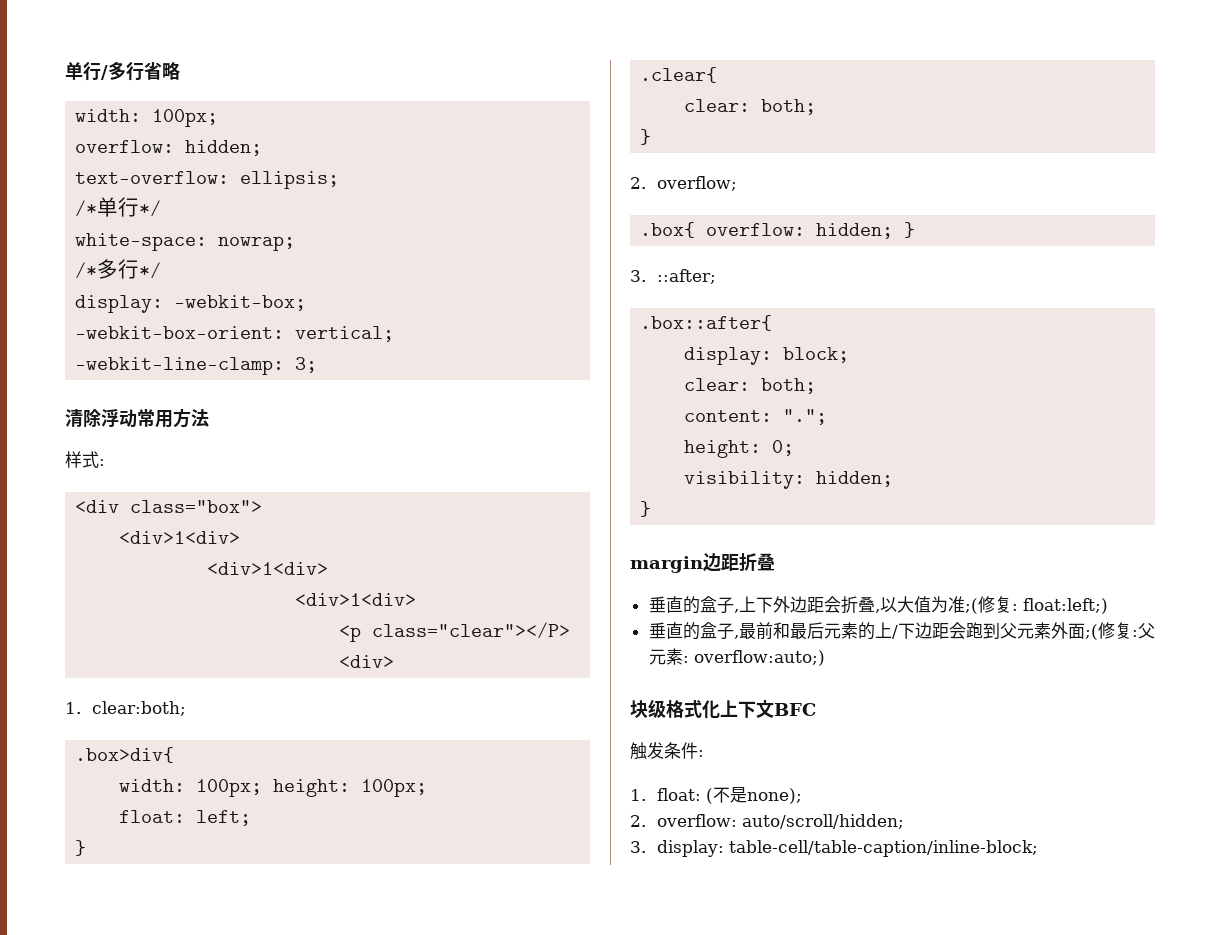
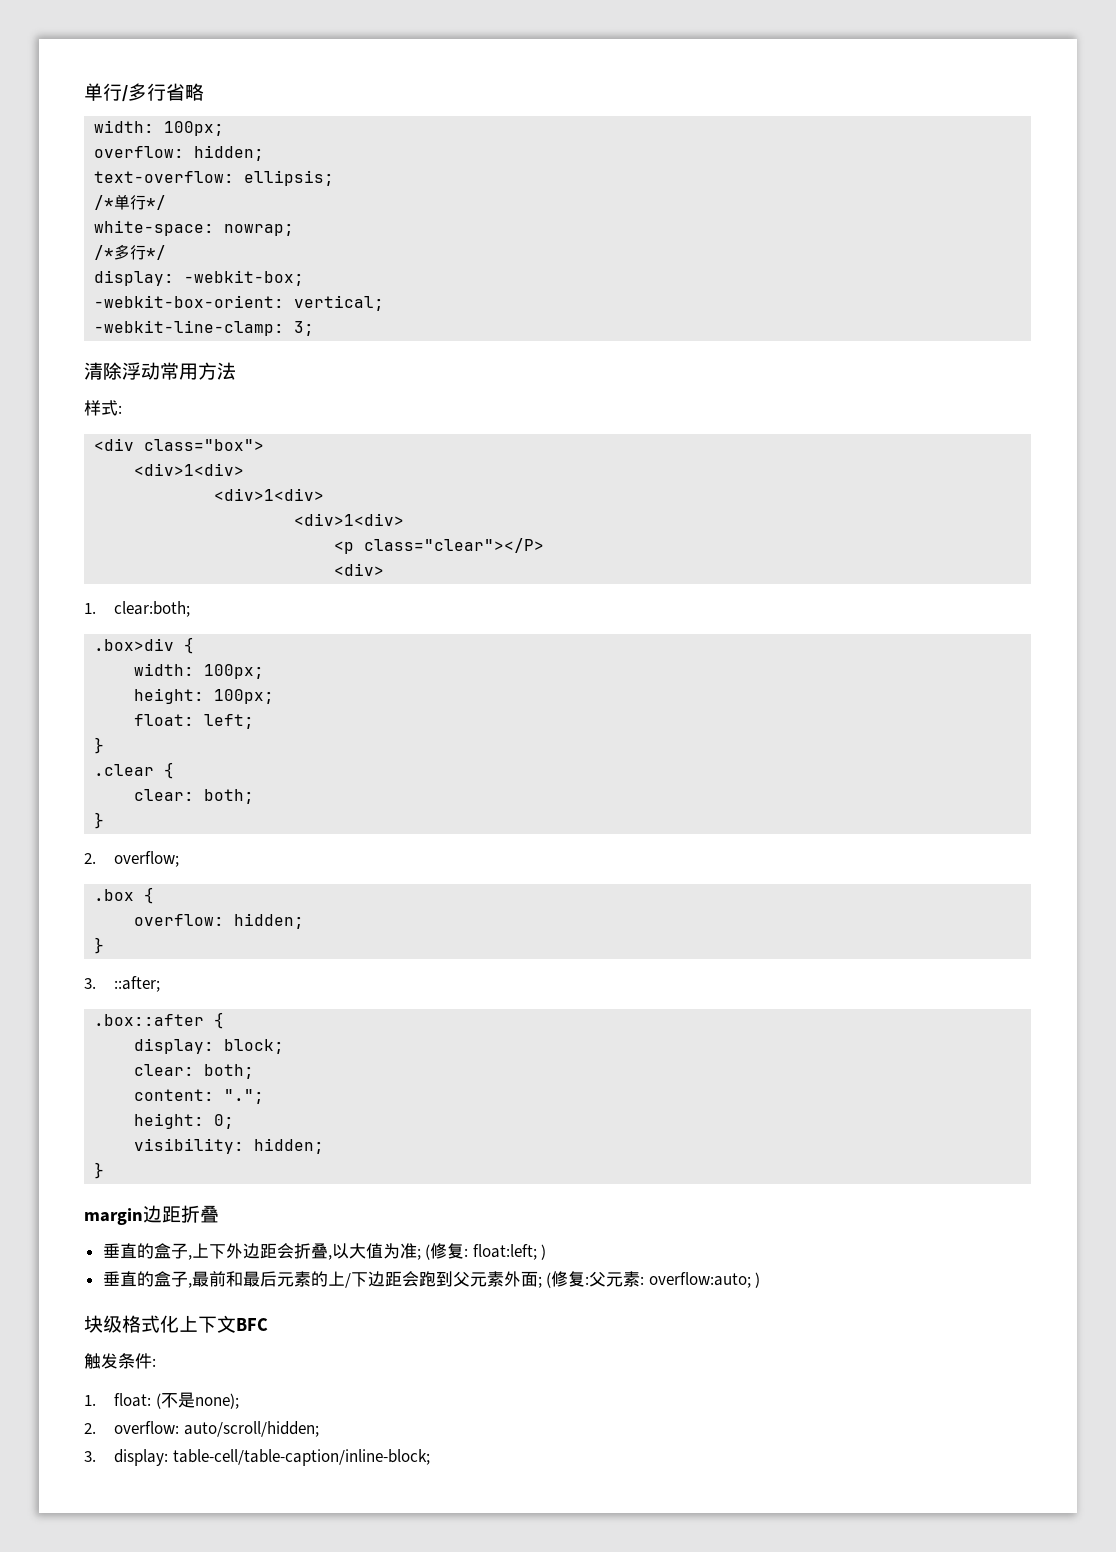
- .box>div{
- width: 100px; height: 100px;
+ .box>div {
+ width: 100px;
+ height: 100px;
- .clear{
+ .clear {
- .box{ overflow: hidden; }
+ .box {
+ overflow: hidden;
+ }
- .box::after{
+ .box::after {
- 垂直的盒子,上下外边距会折叠,以大值为准;(修复: float:left;)
+ 垂直的盒子,上下外边距会折叠,以大值为准; (修复: float:left; )
- 垂直的盒子,最前和最后元素的上/下边距会跑到父元素外面;(修复:父元素: overflow:auto;)
+ 垂直的盒子,最前和最后元素的上/下边距会跑到父元素外面; (修复:父元素: overflow:auto; )

